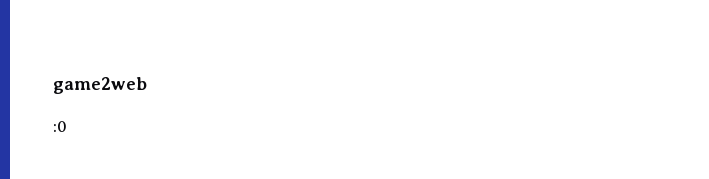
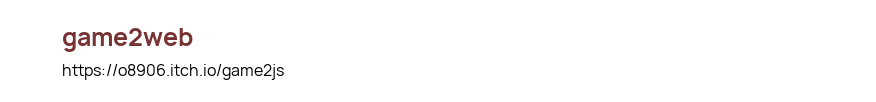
- :0
+ https://o8906.itch.io/game2js

